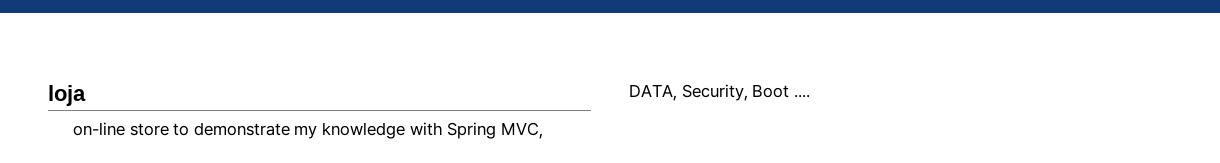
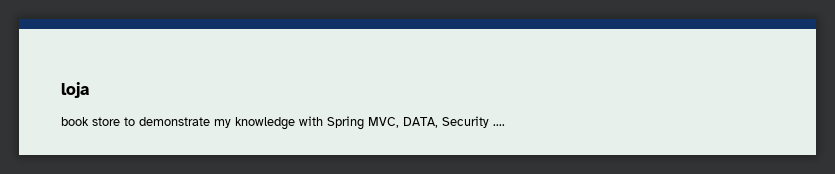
- on-line store to demonstrate my knowledge with Spring MVC, DATA, Security, Boot ....
+ book store to demonstrate my knowledge with Spring MVC, DATA, Security ....

